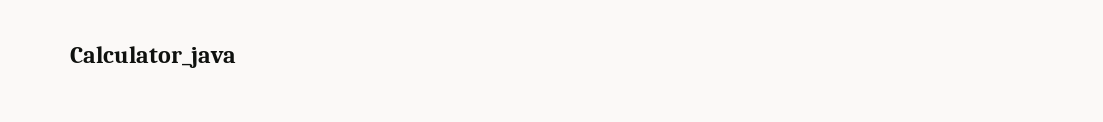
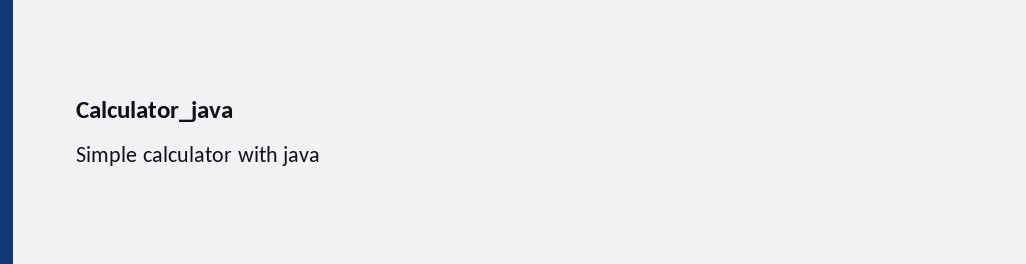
+ Simple calculator with java

